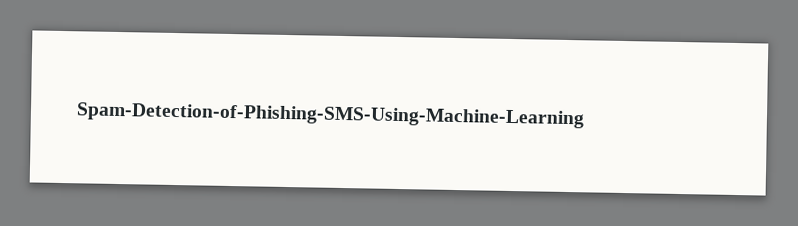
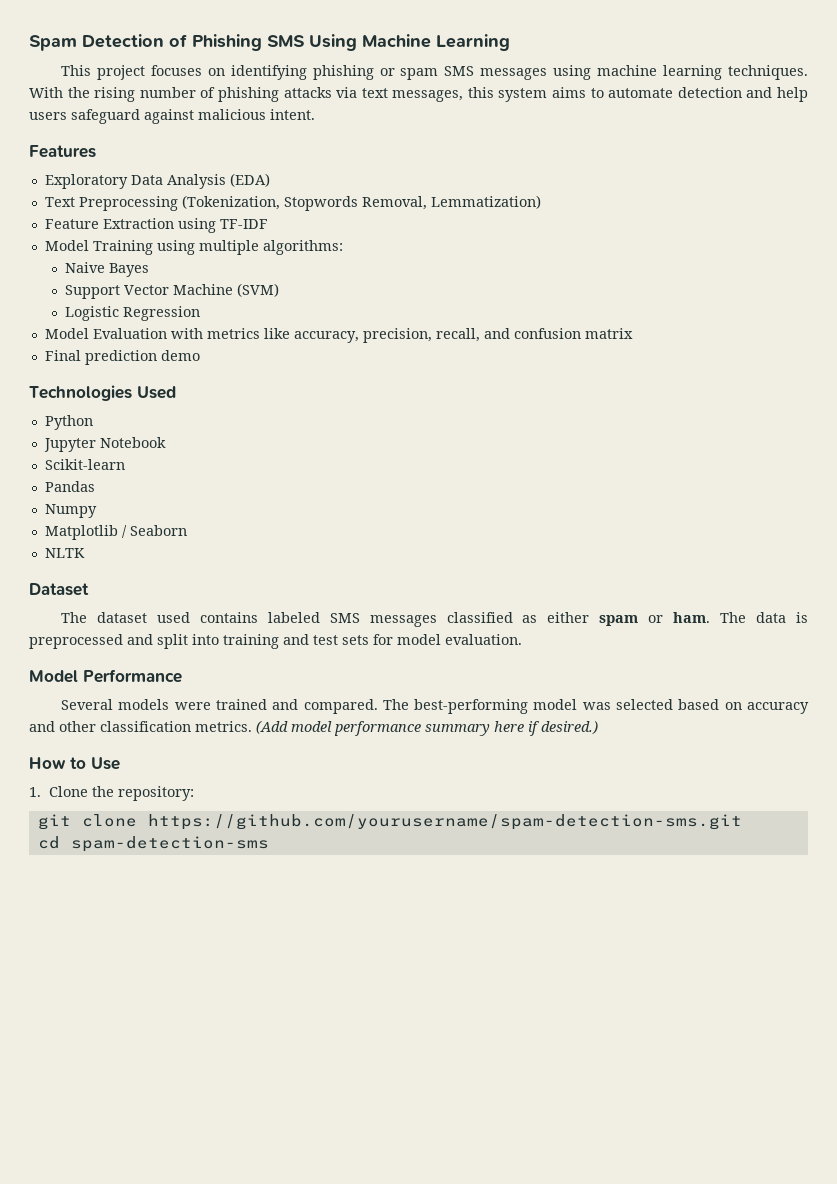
- Spam-Detection-of-Phishing-SMS-Using-Machine-Learning
+ Spam Detection of Phishing SMS Using Machine Learning
+ This project focuses on identifying phishing or spam SMS messages using machine learning techniques. With the rising number of phishing attacks via text messages, this system aims to automate detection and help users safeguard against malicious intent.
+ Features
+ Exploratory Data Analysis (EDA)
+ Text Preprocessing (Tokenization, Stopwords Removal, Lemmatization)
+ Feature Extraction using TF-IDF
+ Model Training using multiple algorithms:
+ Naive Bayes
+ Support Vector Machine (SVM)
+ Logistic Regression
+ Model Evaluation with metrics like accuracy, precision, recall, and confusion matrix
+ Final prediction demo
+ Technologies Used
+ Python
+ Jupyter Notebook
+ Scikit-learn
+ Pandas
+ Numpy
+ Matplotlib / Seaborn
+ NLTK
+ Dataset
+ The dataset used contains labeled SMS messages classified as either spam or ham. The data is preprocessed and split into training and test sets for model evaluation.
+ Model Performance
+ Several models were trained and compared. The best-performing model was selected based on accuracy and other classification metrics. (Add model performance summary here if desired.)
+ How to Use
+ 1. Clone the repository:
+ git clone https://github.com/yourusername/spam-detection-sms.git
+ cd spam-detection-sms

